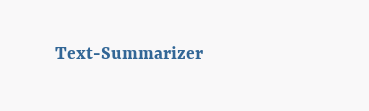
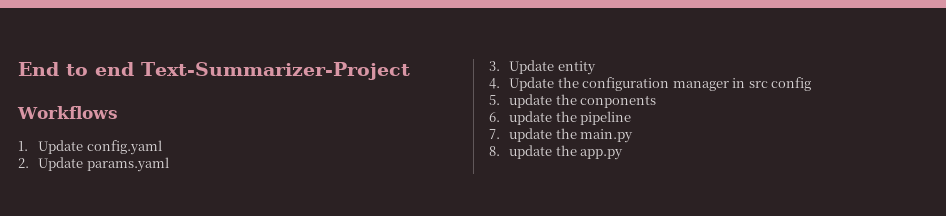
- Text-Summarizer
+ End to end Text-Summarizer-Project
+ Workflows
+ 1. Update config.yaml
+ 2. Update params.yaml
+ 3. Update entity
+ 4. Update the configuration manager in src config
+ 5. update the conponents
+ 6. update the pipeline
+ 7. update the main.py
+ 8. update the app.py

